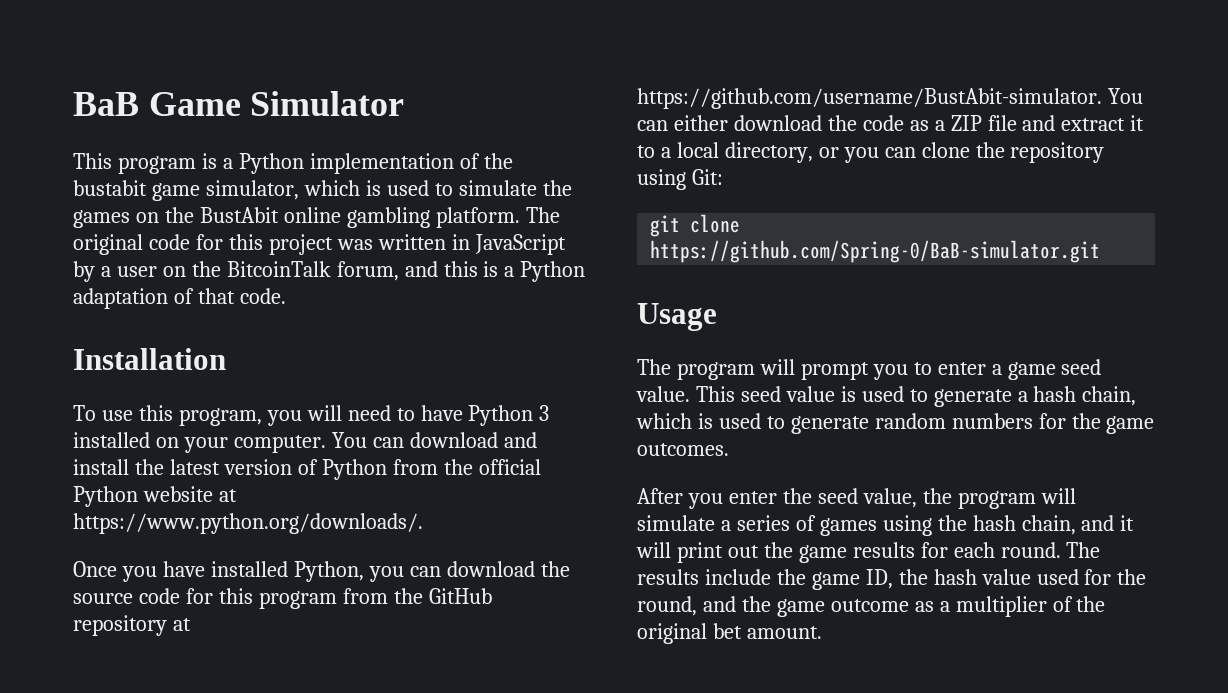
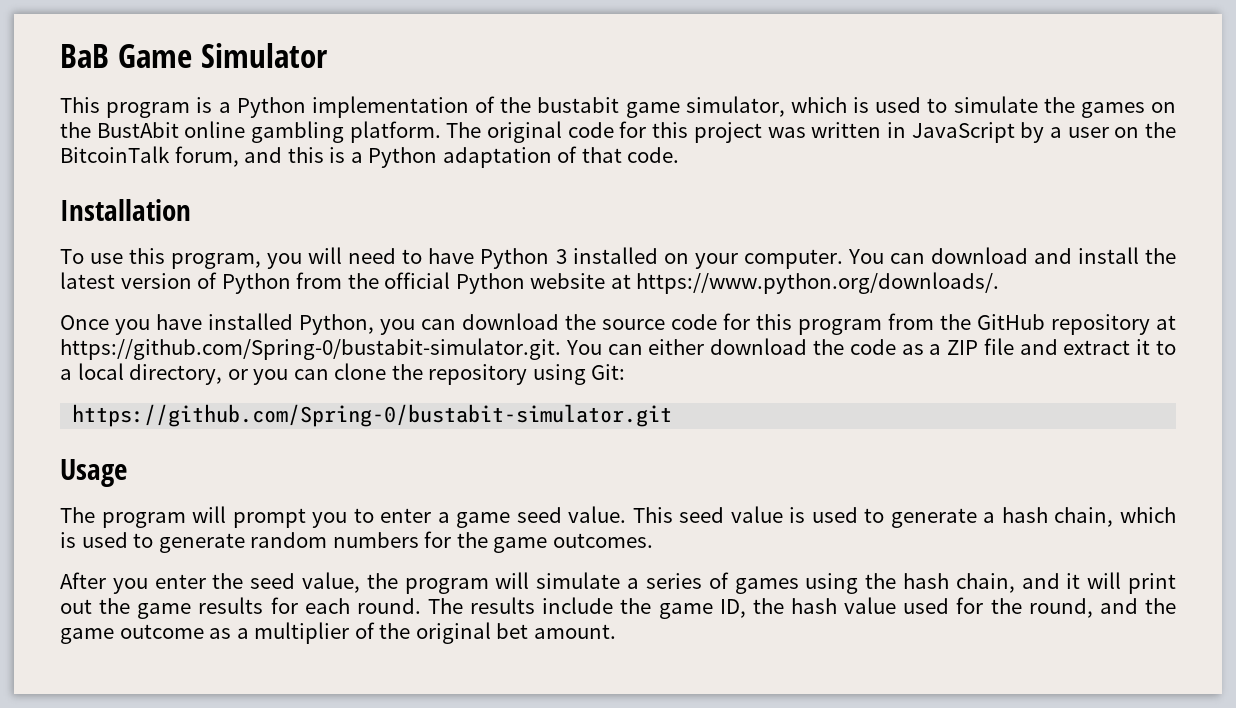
- Once you have installed Python, you can download the source code for this program from the GitHub repository at https://github.com/username/BustAbit-simulator. You can either download the code as a ZIP file and extract it to a local directory, or you can clone the repository using Git:
+ Once you have installed Python, you can download the source code for this program from the GitHub repository at https://github.com/Spring-0/bustabit-simulator.git. You can either download the code as a ZIP file and extract it to a local directory, or you can clone the repository using Git:
- git clone https://github.com/Spring-0/BaB-simulator.git
+ https://github.com/Spring-0/bustabit-simulator.git

